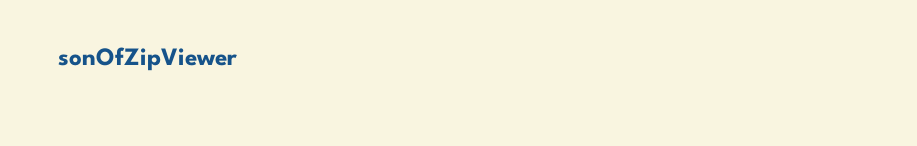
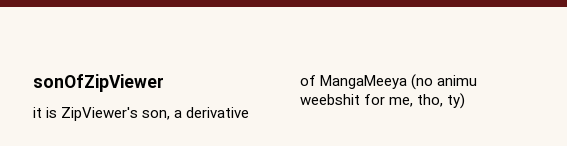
+ it is ZipViewer's son, a derivative of MangaMeeya (no animu weebshit for me, tho, ty)

